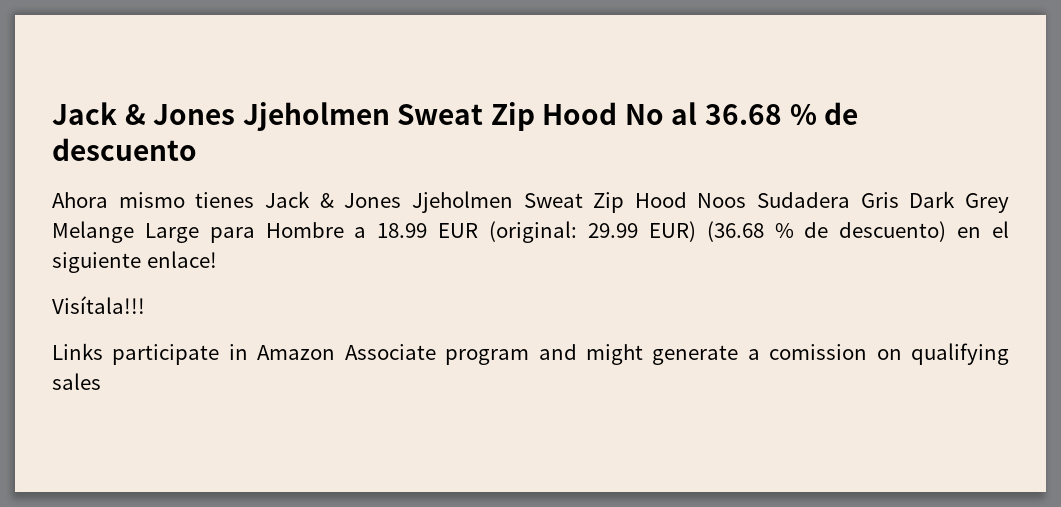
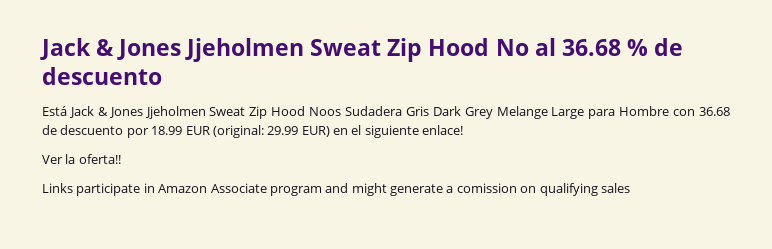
- Ahora mismo tienes Jack & Jones Jjeholmen Sweat Zip Hood Noos Sudadera Gris Dark Grey Melange Large para Hombre a 18.99 EUR (original: 29.99 EUR) (36.68 % de descuento) en el siguiente enlace!
+ Está Jack & Jones Jjeholmen Sweat Zip Hood Noos Sudadera Gris Dark Grey Melange Large para Hombre con 36.68 de descuento por 18.99 EUR (original: 29.99 EUR) en el siguiente enlace!
- Visítala!!!
+ Ver la oferta!!

